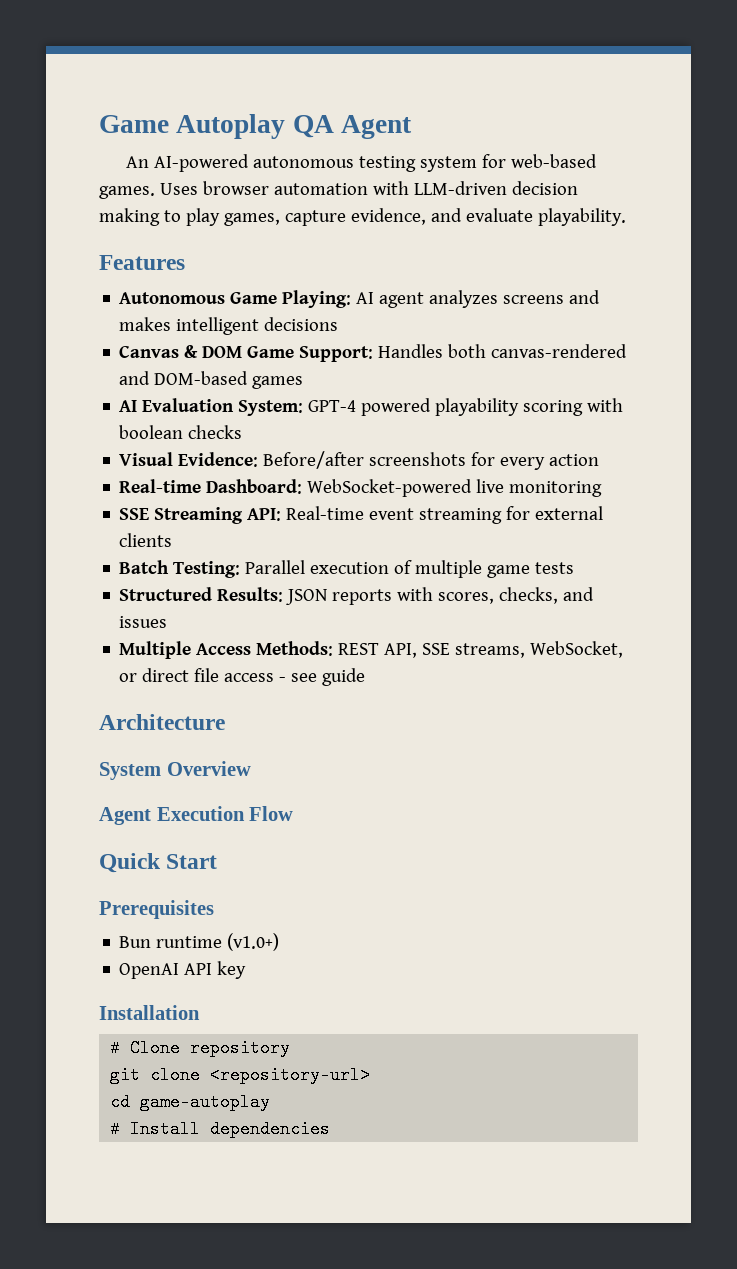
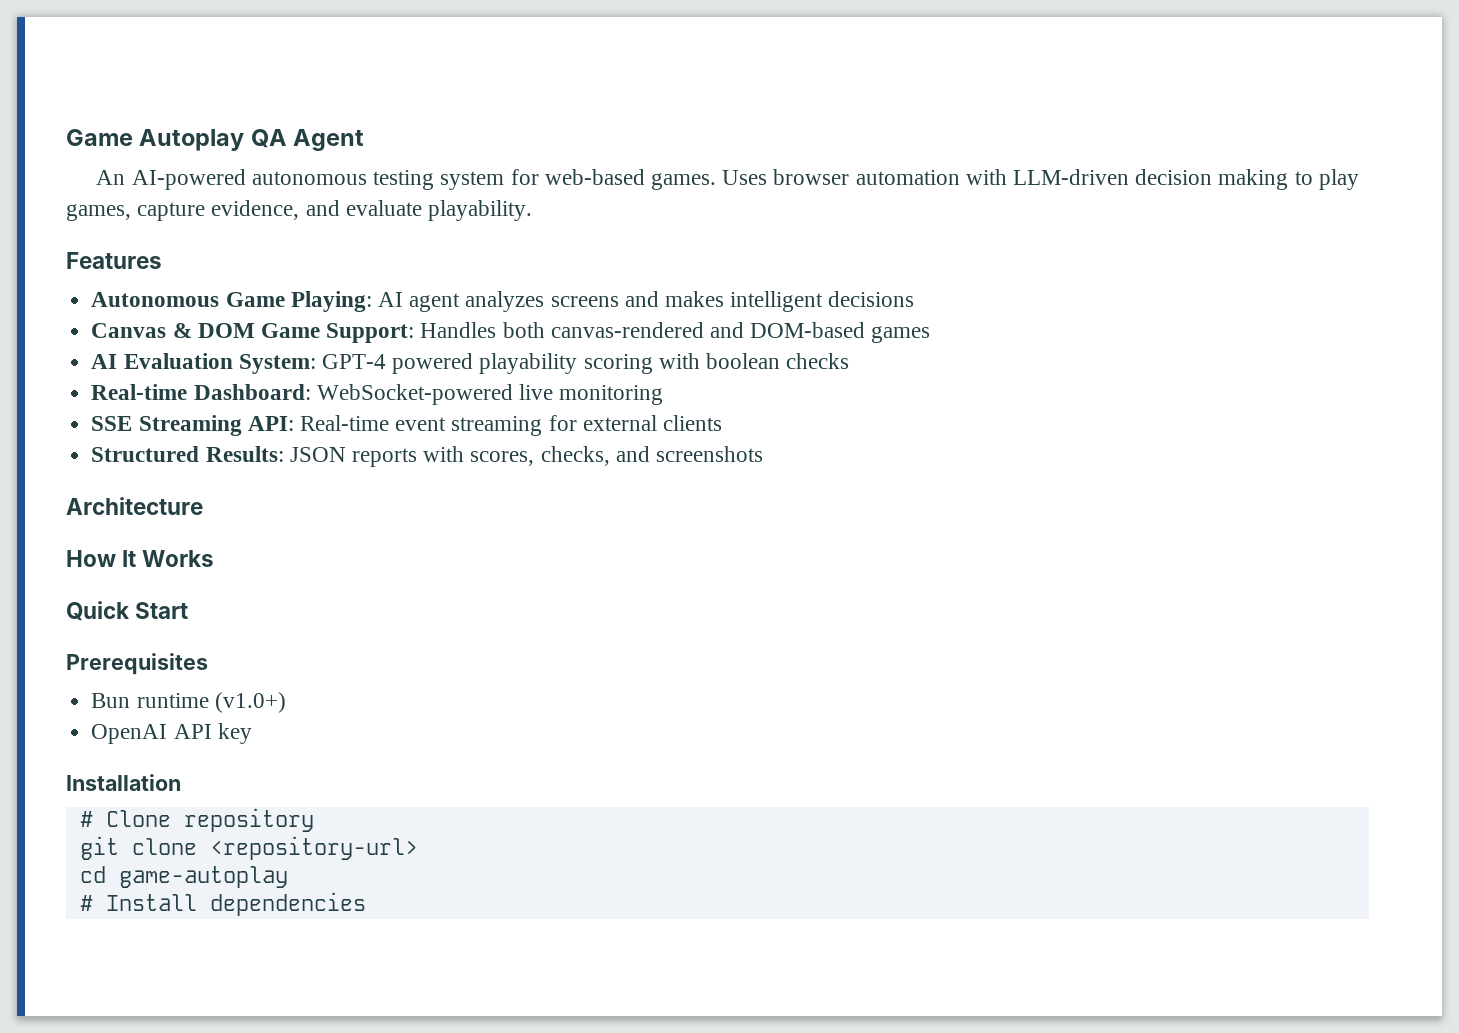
- Visual Evidence: Before/after screenshots for every action
- Batch Testing: Parallel execution of multiple game tests
- Structured Results: JSON reports with scores, checks, and issues
- Multiple Access Methods: REST API, SSE streams, WebSocket, or direct file access - see guide
+ Structured Results: JSON reports with scores, checks, and screenshots
  Architecture
- System Overview
- Agent Execution Flow
+ How It Works

